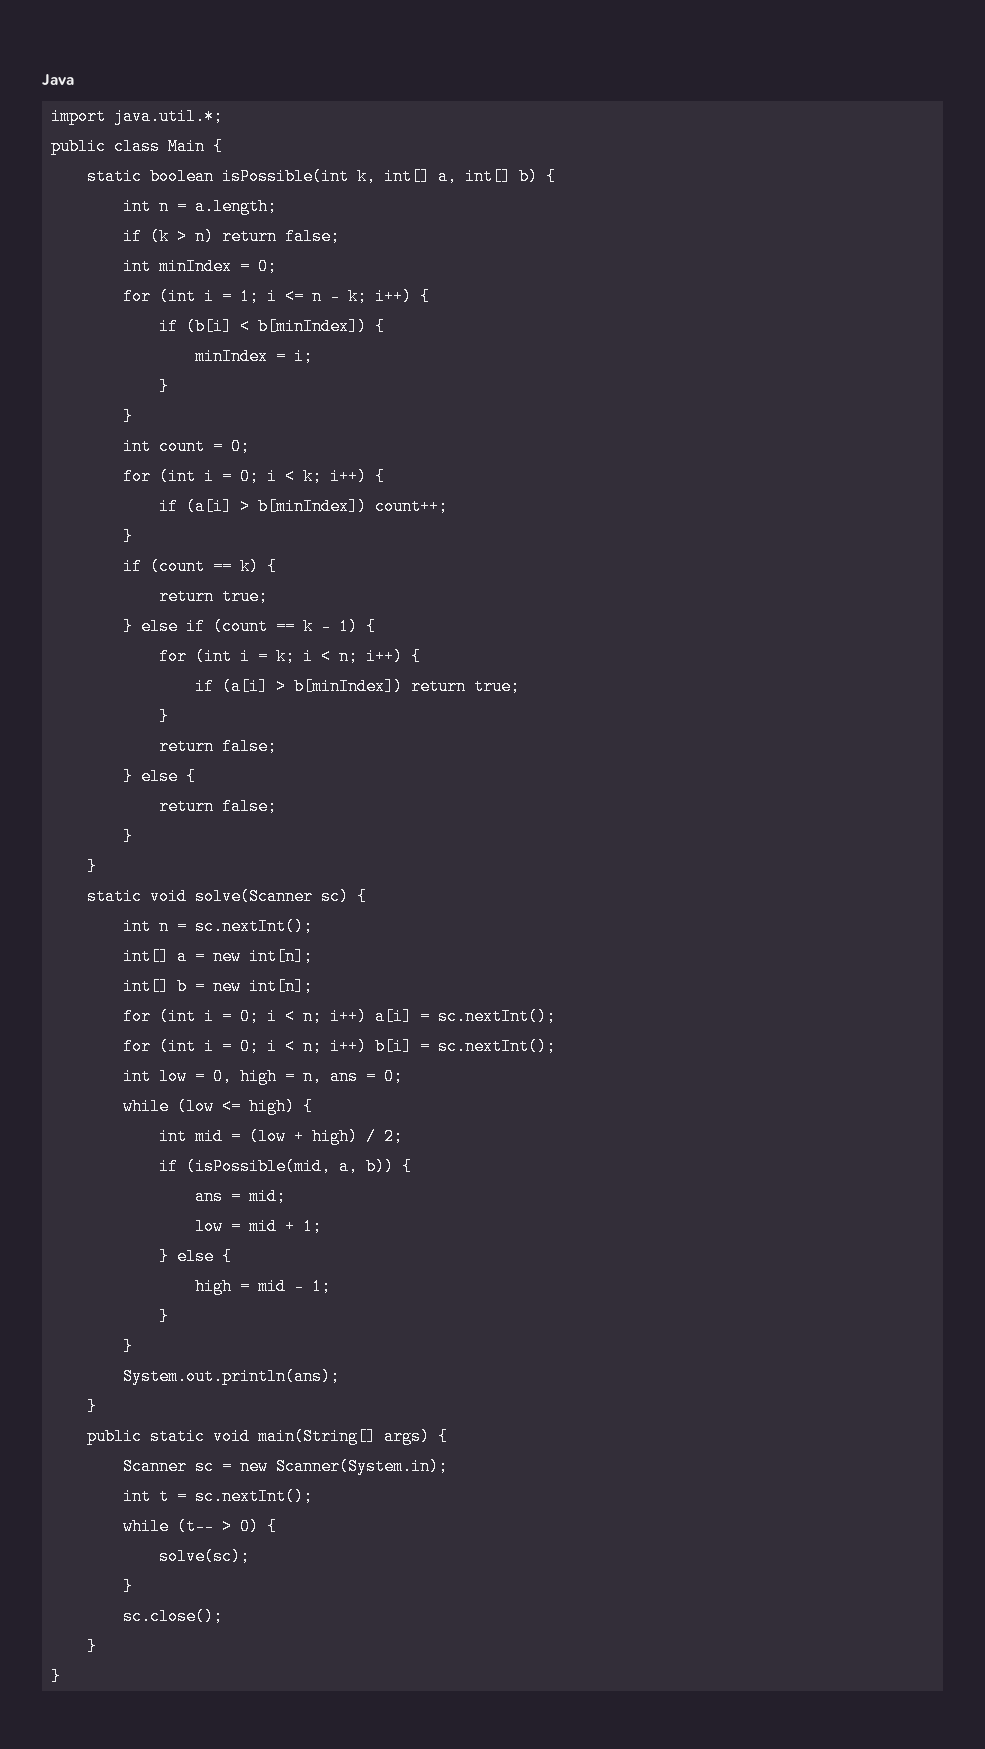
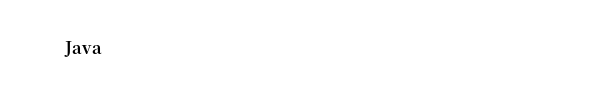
- import java.util.*;
- public class Main {
- static boolean isPossible(int k, int[] a, int[] b) {
- int n = a.length;
- if (k > n) return false;
- int minIndex = 0;
- for (int i = 1; i <= n - k; i++) {
- if (b[i] < b[minIndex]) {
- minIndex = i;
- }
- }
- int count = 0;
- for (int i = 0; i < k; i++) {
- if (a[i] > b[minIndex]) count++;
- }
- if (count == k) {
- return true;
- } else if (count == k - 1) {
- for (int i = k; i < n; i++) {
- if (a[i] > b[minIndex]) return true;
- }
- return false;
- } else {
- return false;
- }
- }
- static void solve(Scanner sc) {
- int n = sc.nextInt();
- int[] a = new int[n];
- int[] b = new int[n];
- for (int i = 0; i < n; i++) a[i] = sc.nextInt();
- for (int i = 0; i < n; i++) b[i] = sc.nextInt();
- int low = 0, high = n, ans = 0;
- while (low <= high) {
- int mid = (low + high) / 2;
- if (isPossible(mid, a, b)) {
- ans = mid;
- low = mid + 1;
- } else {
- high = mid - 1;
- }
- }
- System.out.println(ans);
- }
- public static void main(String[] args) {
- Scanner sc = new Scanner(System.in);
- int t = sc.nextInt();
- while (t-- > 0) {
- solve(sc);
- }
- sc.close();
- }
- }

